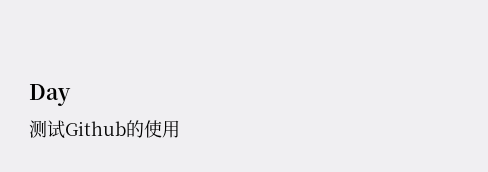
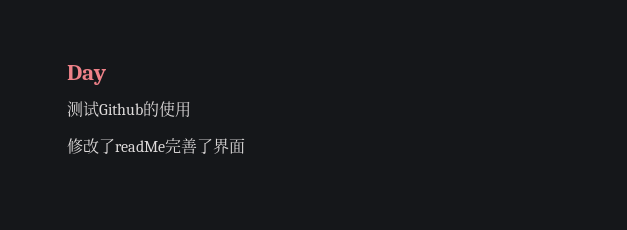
+ 修改了readMe完善了界面

